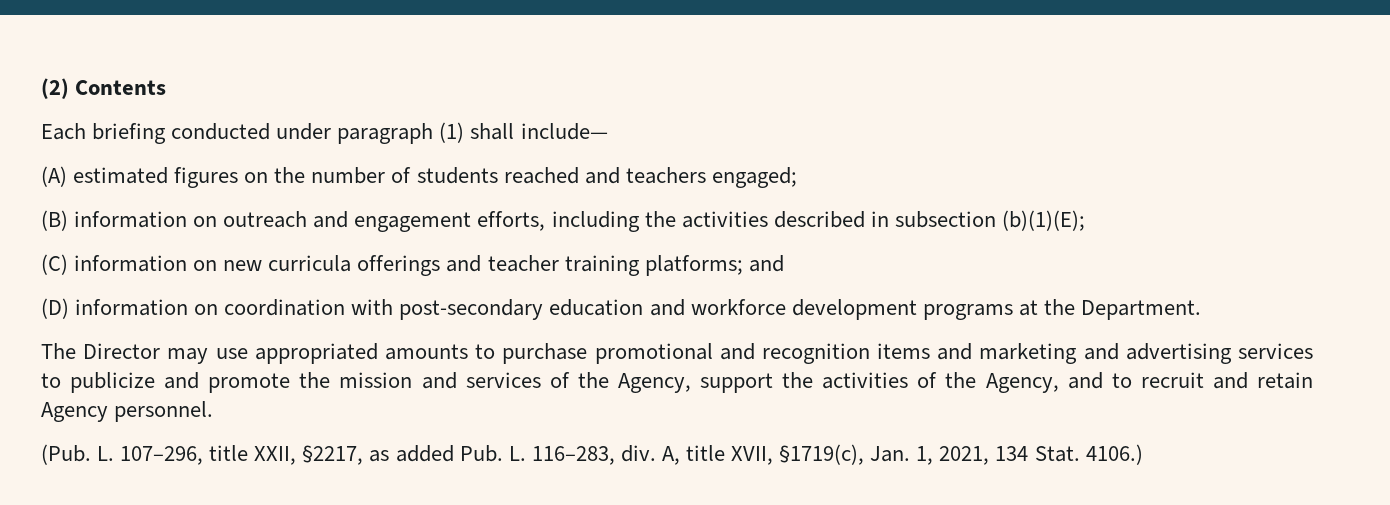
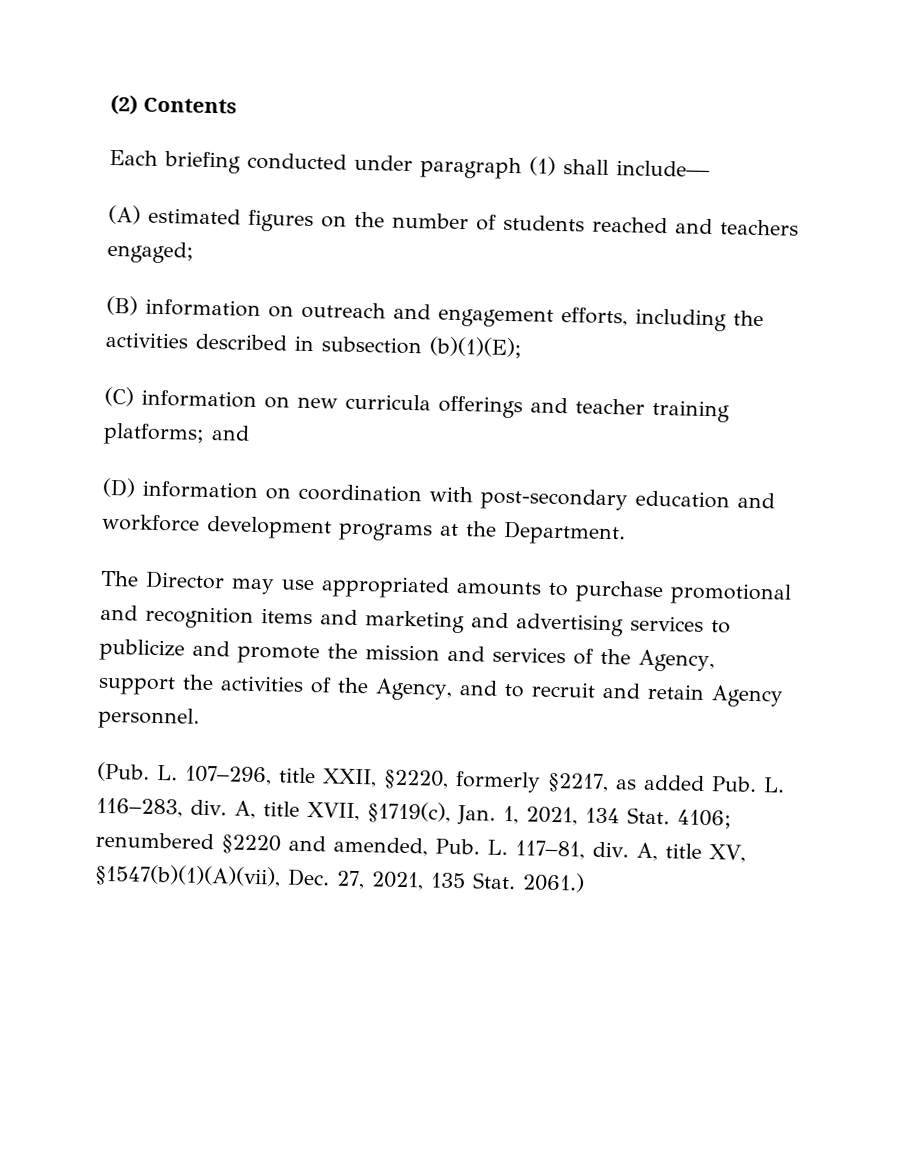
- (Pub. L. 107–296, title XXII, §2217, as added Pub. L. 116–283, div.
+ (Pub. L. 107–296, title XXII, §2220, formerly §2217, as added Pub. L. 116–283, div.
- 4106.)
+ 4106; renumbered §2220 and amended, Pub. L. 117–81, div. A, title XV, §1547(b)(1)(A)(vii), Dec. 27, 2021, 135 Stat. 2061.)

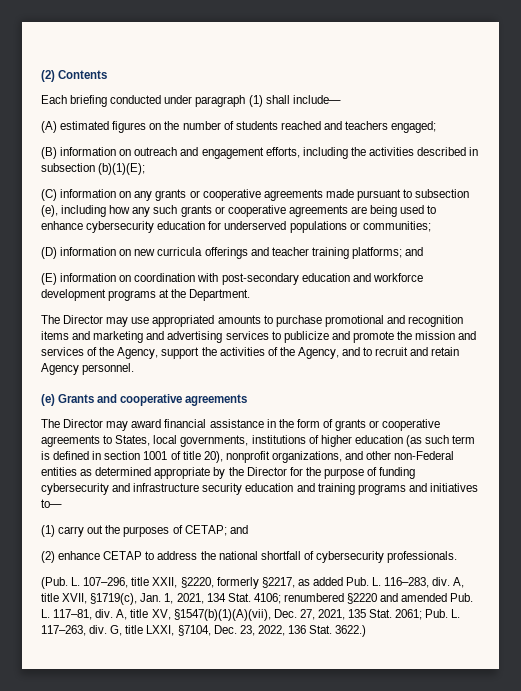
- (C) information on new curricula offerings and teacher training platforms; and
+ (C) information on any grants or cooperative agreements made pursuant to subsection (e), including how any such grants or cooperative agreements are being used to enhance cybersecurity education for underserved populations or communities;
+ (D) information on new curricula offerings and teacher training platforms; and
- (D) information on coordination with post-secondary education and workforce development programs at the Department.
+ (E) information on coordination with post-secondary education and workforce development programs at the Department.
+ (e) Grants and cooperative agreements
+ The Director may award financial assistance in the form of grants or cooperative agreements to States, local governments, institutions of higher education (as such term is defined in section 1001 of title 20), nonprofit organizations, and other non-Federal entities as determined appropriate by the Director for the purpose of funding cybersecurity and infrastructure security education and training programs and initiatives to—
+ (1) carry out the purposes of CETAP; and
+ (2) enhance CETAP to address the national shortfall of cybersecurity professionals.
- 4106; renumbered §2220 and amended, Pub. L. 117–81, div.
+ 4106; renumbered §2220 and amended Pub. L. 117–81, div.
- 2061.)
+ 2061; Pub. L. 117–263, div. G, title LXXI, §7104, Dec. 23, 2022, 136 Stat. 3622.)

